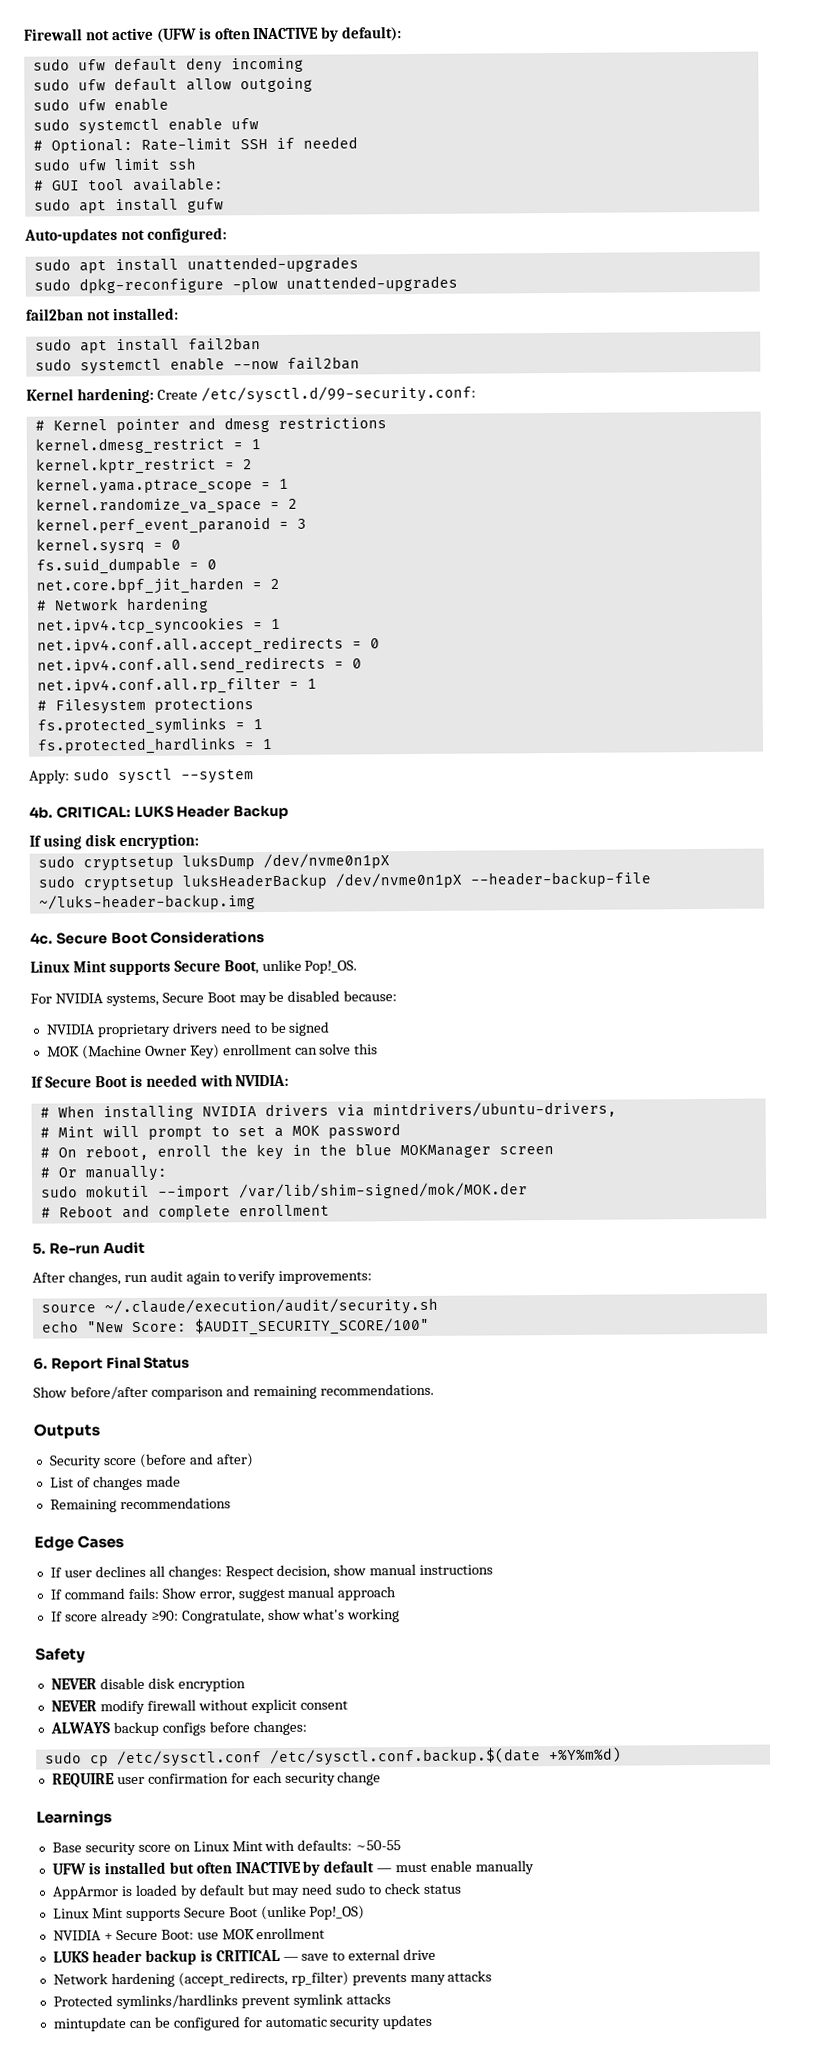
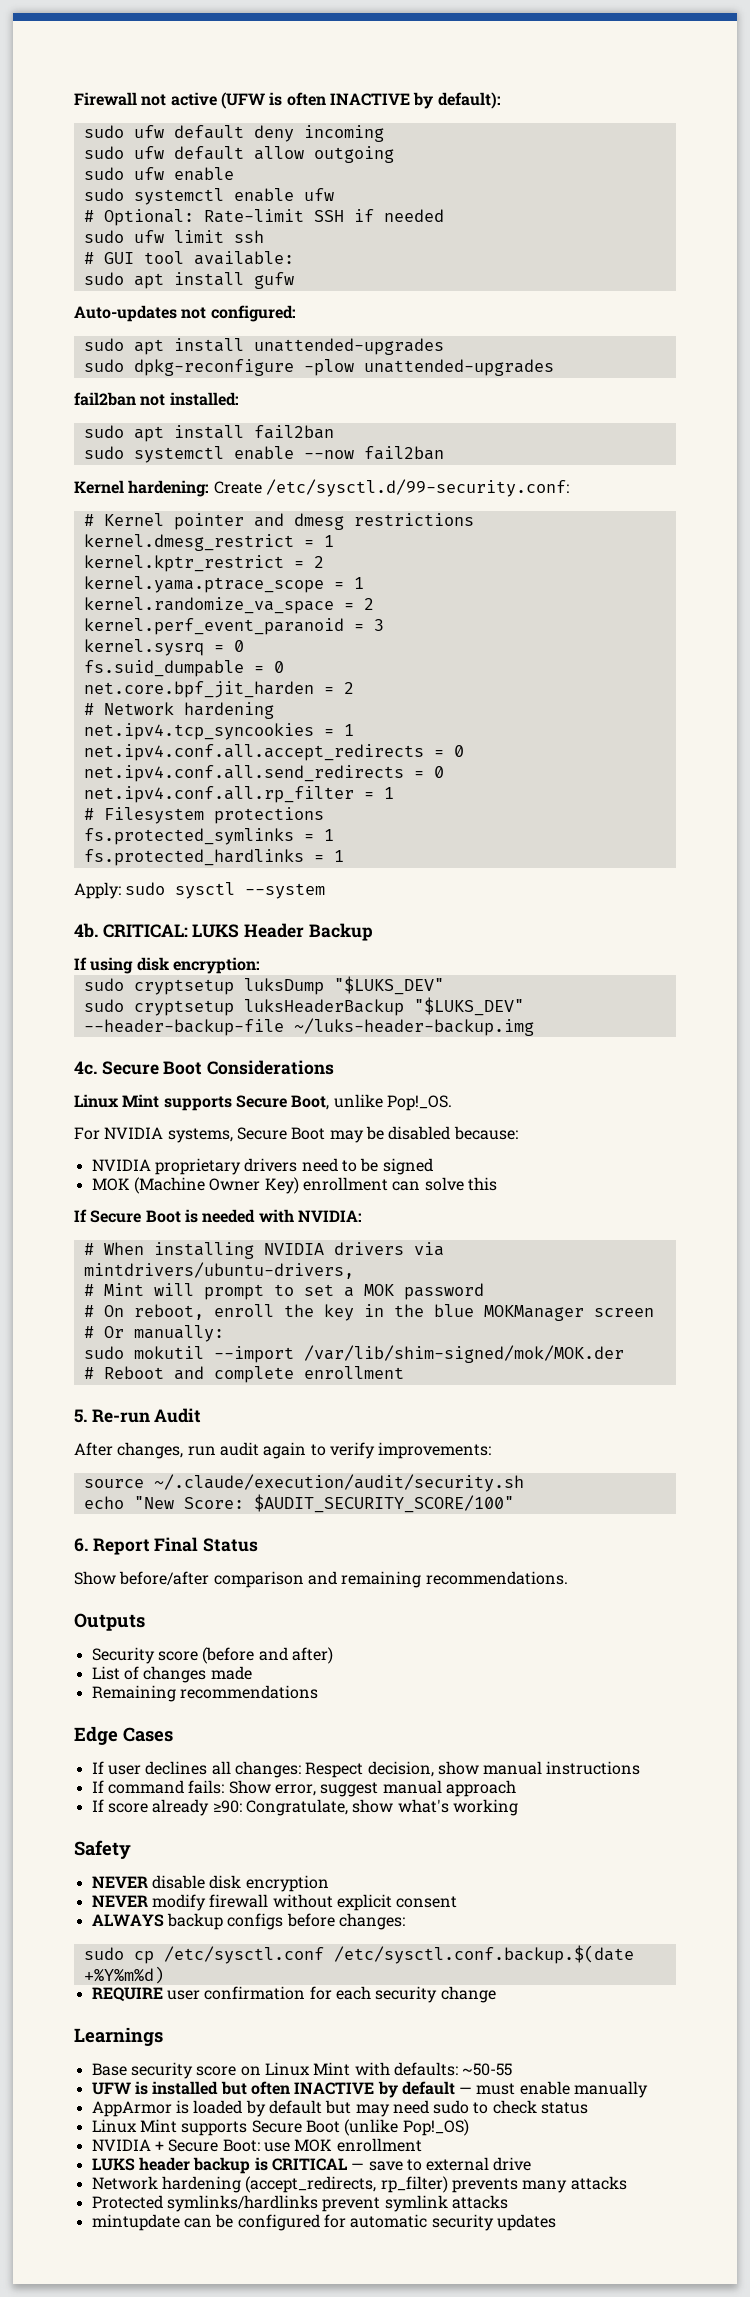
- sudo cryptsetup luksDump /dev/nvme0n1pX
+ sudo cryptsetup luksDump "$LUKS_DEV"
- sudo cryptsetup luksHeaderBackup /dev/nvme0n1pX --header-backup-file ~/luks-header-backup.img
+ sudo cryptsetup luksHeaderBackup "$LUKS_DEV" --header-backup-file ~/luks-header-backup.img

